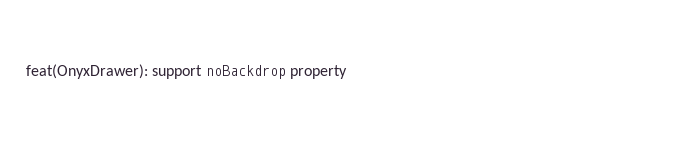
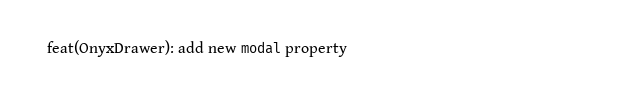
- feat(OnyxDrawer): support noBackdrop property
+ feat(OnyxDrawer): add new modal property

